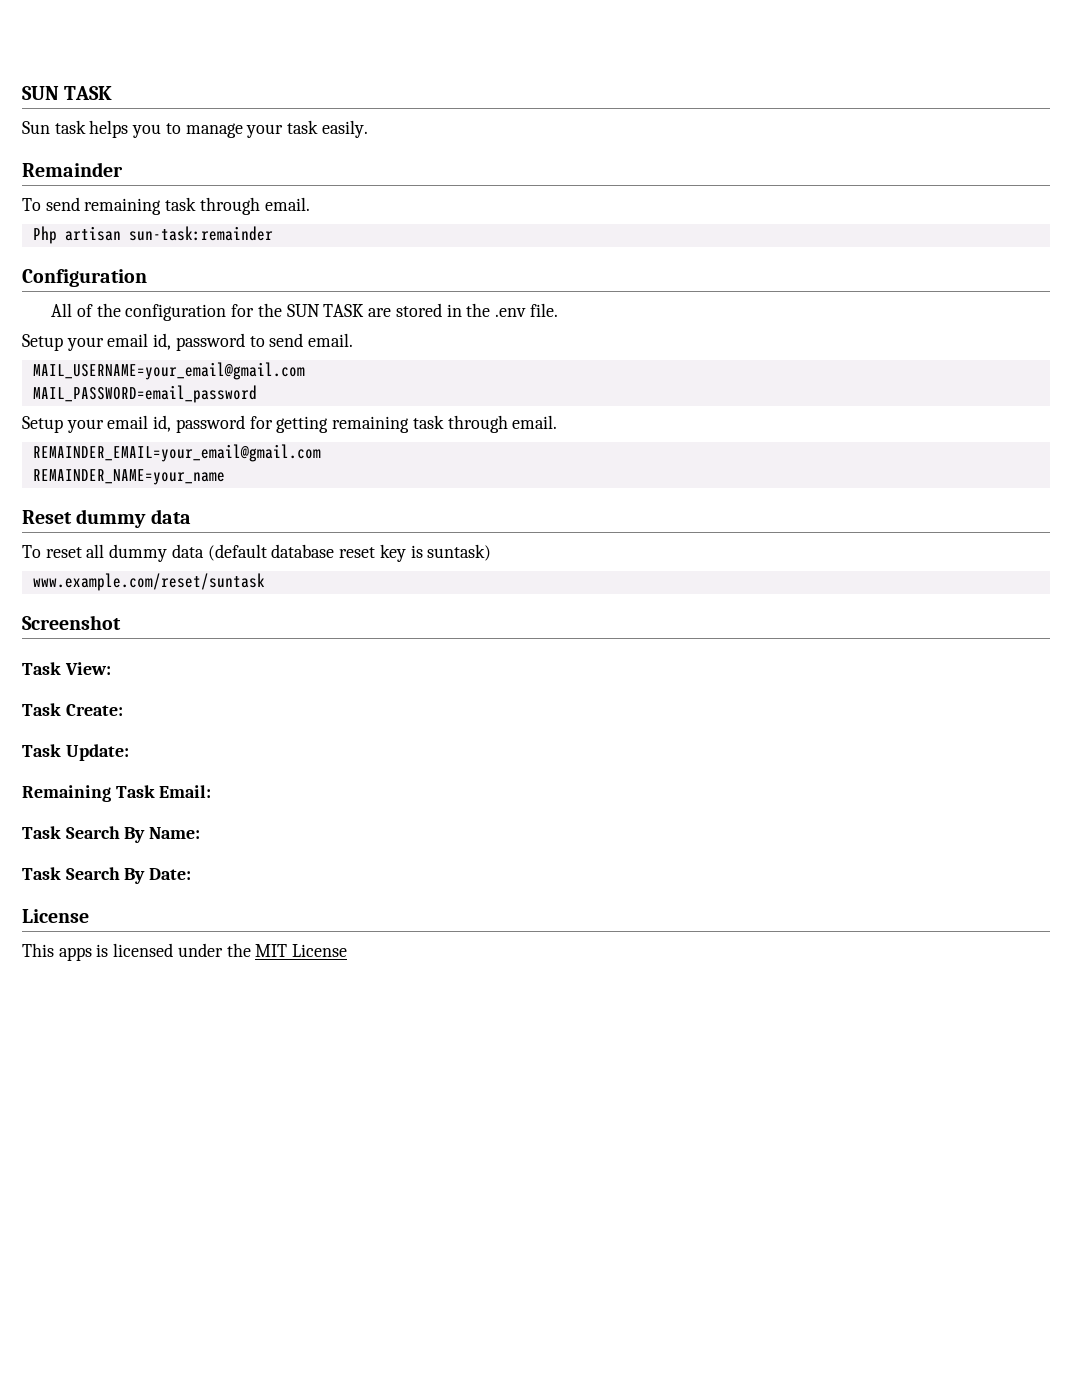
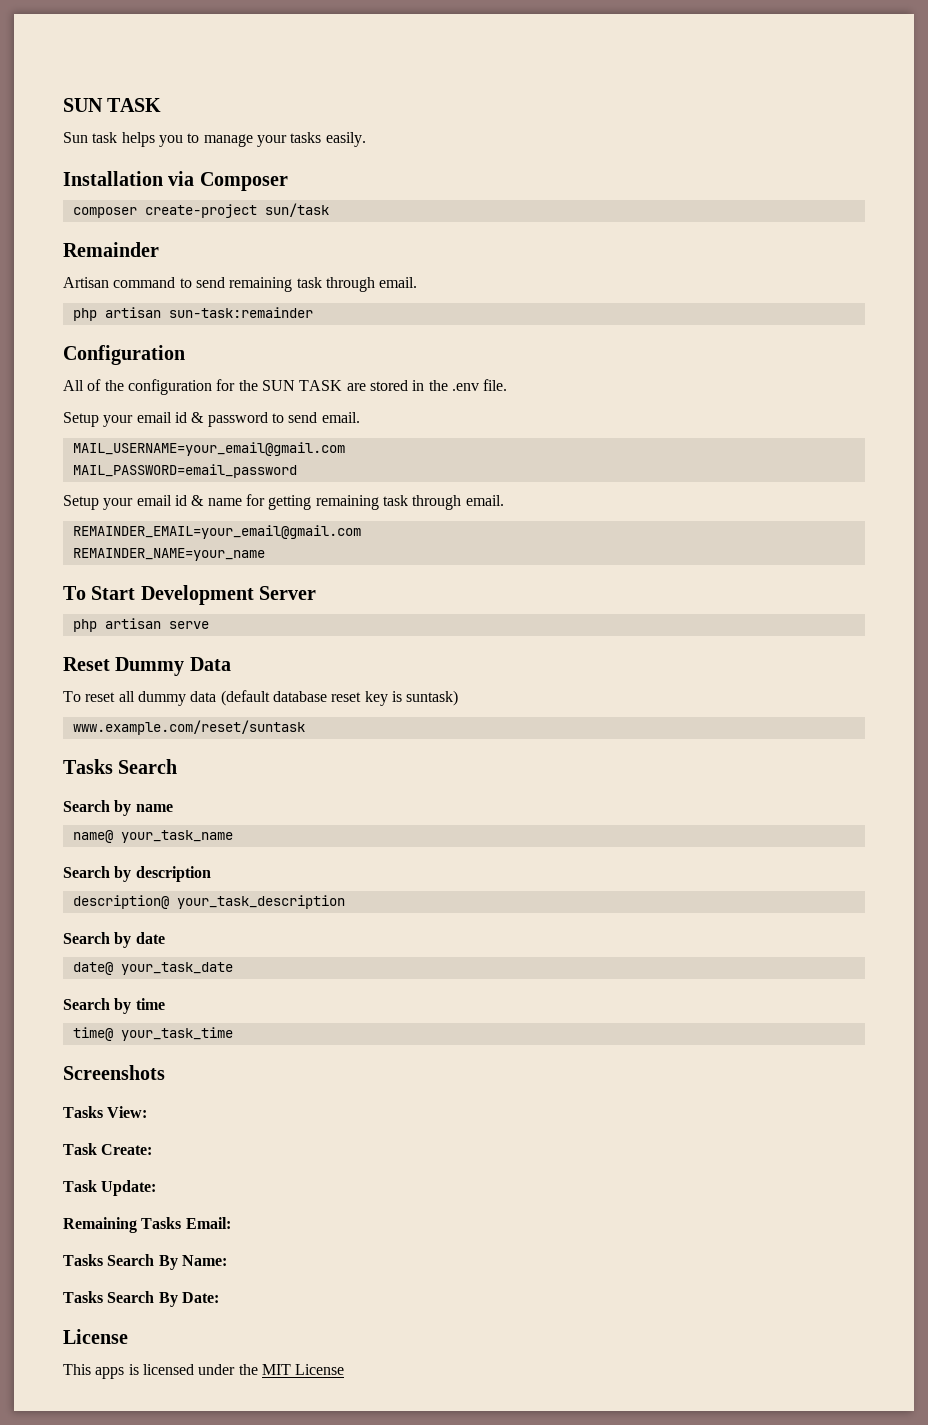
- Sun task helps you to manage your task easily.
+ Sun task helps you to manage your tasks easily.
+ Installation via Composer
+ composer create-project sun/task
  Remainder
- To send remaining task through email.
+ Artisan command to send remaining task through email.
- Php artisan sun-task:remainder
+ php artisan sun-task:remainder
- Setup your email id, password to send email.
+ Setup your email id & password to send email.
- Setup your email id, password for getting remaining task through email.
+ Setup your email id & name for getting remaining task through email.
+ To Start Development Server
+ php artisan serve
- Reset dummy data
+ Reset Dummy Data
  www.example.com/reset/suntask
- Screenshot
- Task View:
+ Tasks Search
+ Search by name
+ name@ your_task_name
+ Search by description
+ description@ your_task_description
+ Search by date
+ date@ your_task_date
+ Search by time
+ time@ your_task_time
+ Screenshots
+ Tasks View:
- Remaining Task Email:
+ Remaining Tasks Email:
- Task Search By Name:
+ Tasks Search By Name:
- Task Search By Date:
+ Tasks Search By Date:

